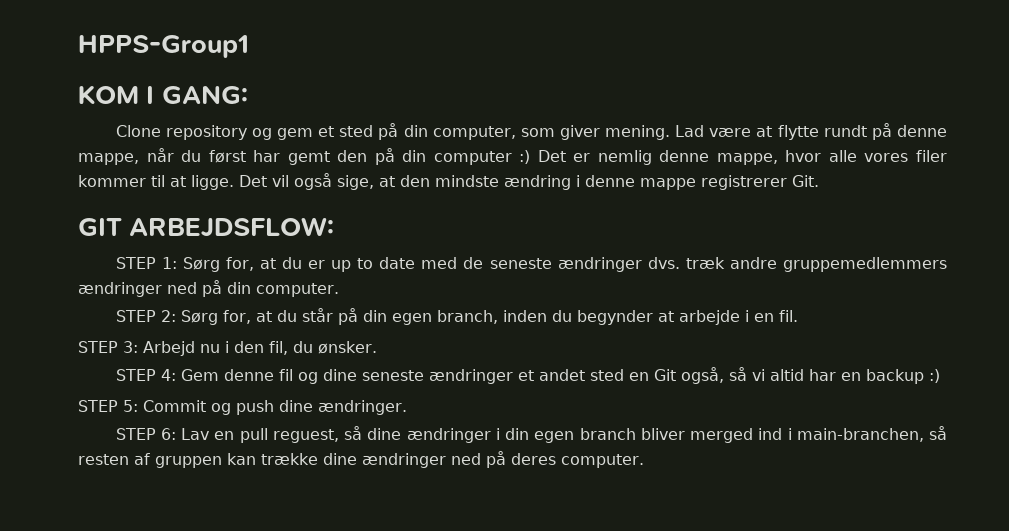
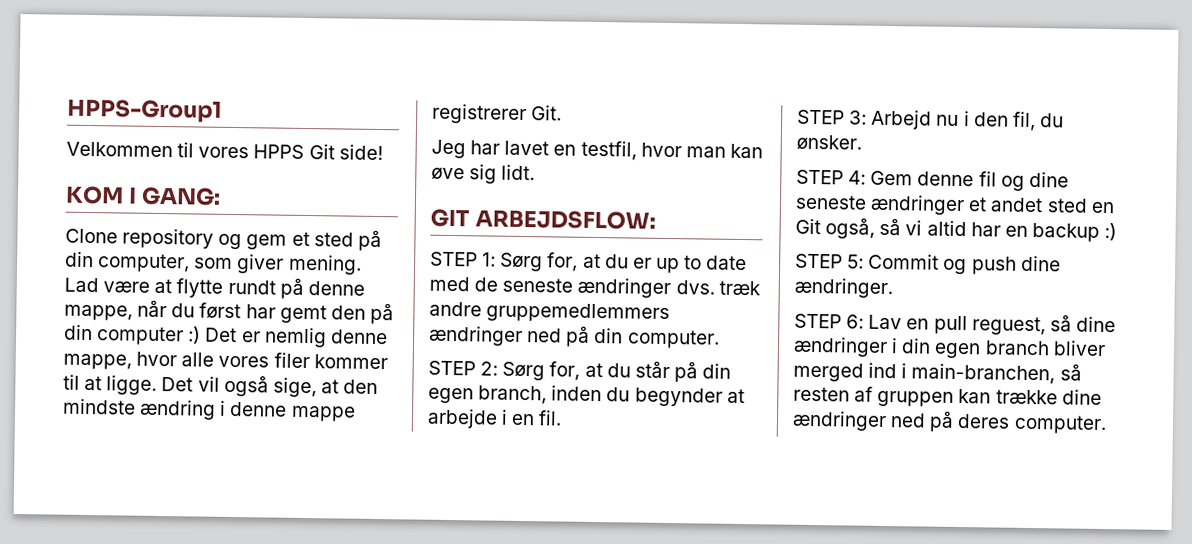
+ Velkommen til vores HPPS Git side!
+ Jeg har lavet en testfil, hvor man kan øve sig lidt.

